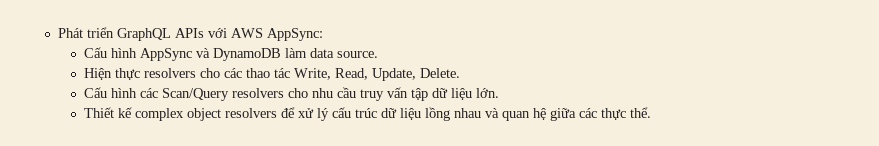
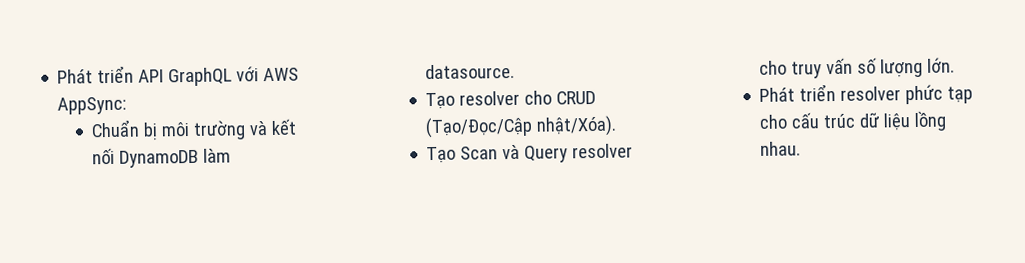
- Phát triển GraphQL APIs với AWS AppSync:
+ Phát triển API GraphQL với AWS AppSync:
- Cấu hình AppSync và DynamoDB làm data source.
- Hiện thực resolvers cho các thao tác Write, Read, Update, Delete.
- Cấu hình các Scan/Query resolvers cho nhu cầu truy vấn tập dữ liệu lớn.
- Thiết kế complex object resolvers để xử lý cấu trúc dữ liệu lồng nhau và quan hệ giữa các thực thể.
+ Chuẩn bị môi trường và kết nối DynamoDB làm datasource.
+ Tạo resolver cho CRUD (Tạo/Đọc/Cập nhật/Xóa).
+ Tạo Scan và Query resolver cho truy vấn số lượng lớn.
+ Phát triển resolver phức tạp cho cấu trúc dữ liệu lồng nhau.

